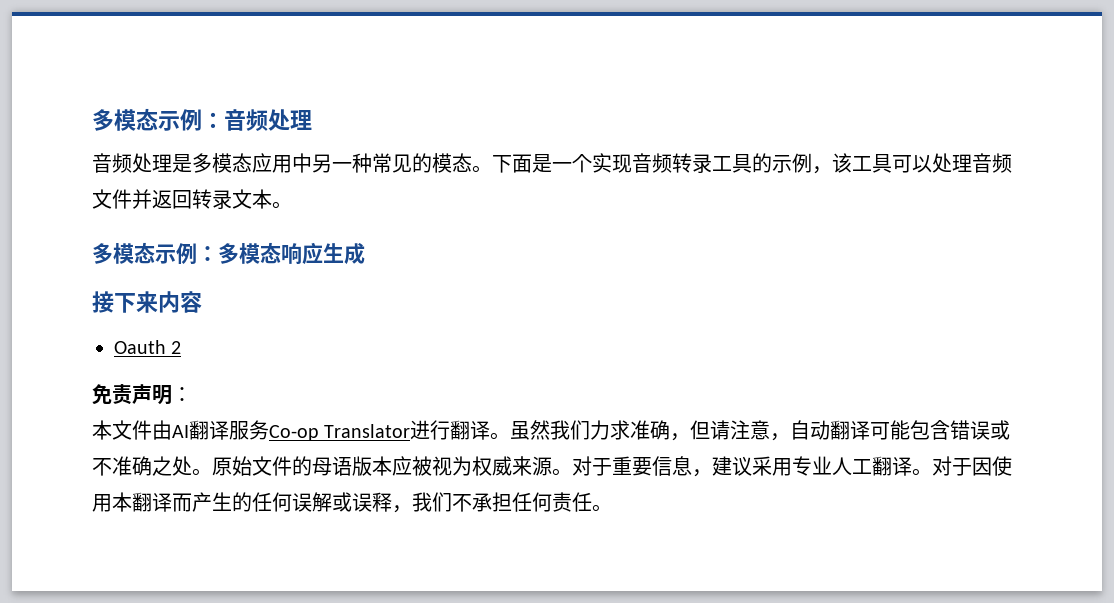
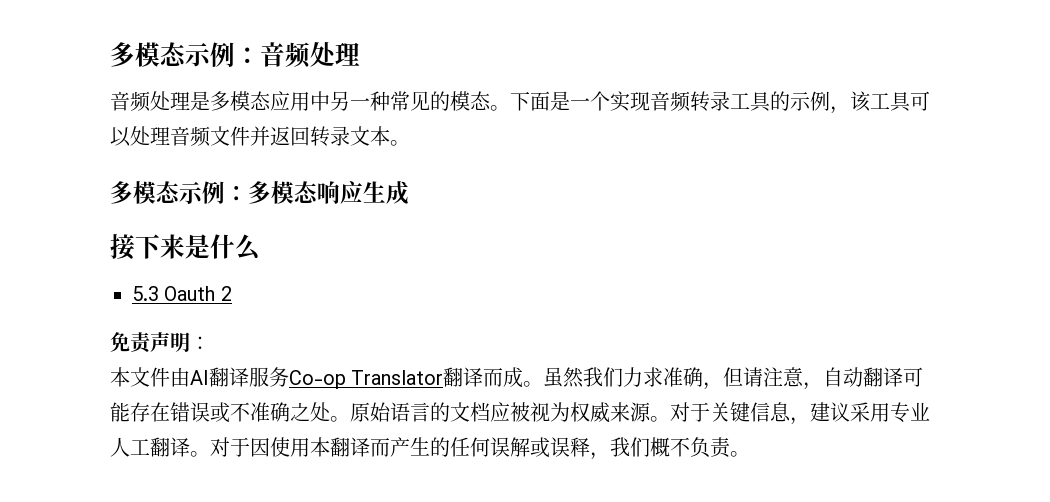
- 接下来内容
- Oauth 2
+ 接下来是什么
+ 5.3 Oauth 2
- 本文件由AI翻译服务Co-op Translator进行翻译。
+ 本文件由AI翻译服务Co-op Translator翻译而成。
- 虽然我们力求准确，但请注意，自动翻译可能包含错误或不准确之处。
+ 虽然我们力求准确，但请注意，自动翻译可能存在错误或不准确之处。
- 原始文件的母语版本应被视为权威来源。
+ 原始语言的文档应被视为权威来源。
- 对于重要信息，建议采用专业人工翻译。
+ 对于关键信息，建议采用专业人工翻译。
- 对于因使用本翻译而产生的任何误解或误释，我们不承担任何责任。
+ 对于因使用本翻译而产生的任何误解或误释，我们概不负责。

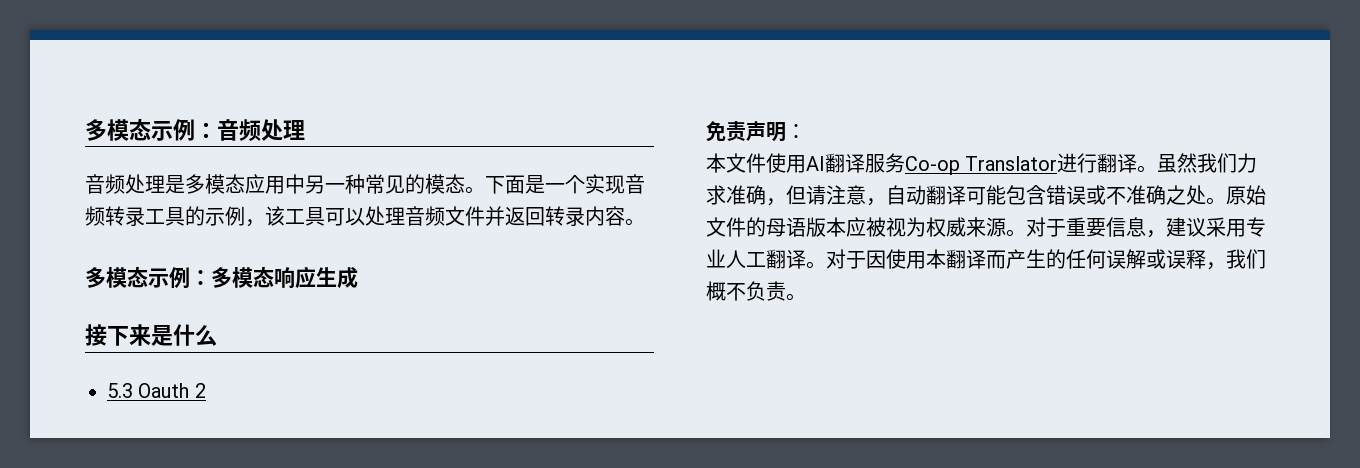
- 下面是一个实现音频转录工具的示例，该工具可以处理音频文件并返回转录文本。
+ 下面是一个实现音频转录工具的示例，该工具可以处理音频文件并返回转录内容。
- 本文件由AI翻译服务Co-op Translator翻译而成。
+ 本文件使用AI翻译服务Co-op Translator进行翻译。
- 虽然我们力求准确，但请注意，自动翻译可能存在错误或不准确之处。
+ 虽然我们力求准确，但请注意，自动翻译可能包含错误或不准确之处。
- 原始语言的文档应被视为权威来源。
+ 原始文件的母语版本应被视为权威来源。
- 对于关键信息，建议采用专业人工翻译。
+ 对于重要信息，建议采用专业人工翻译。

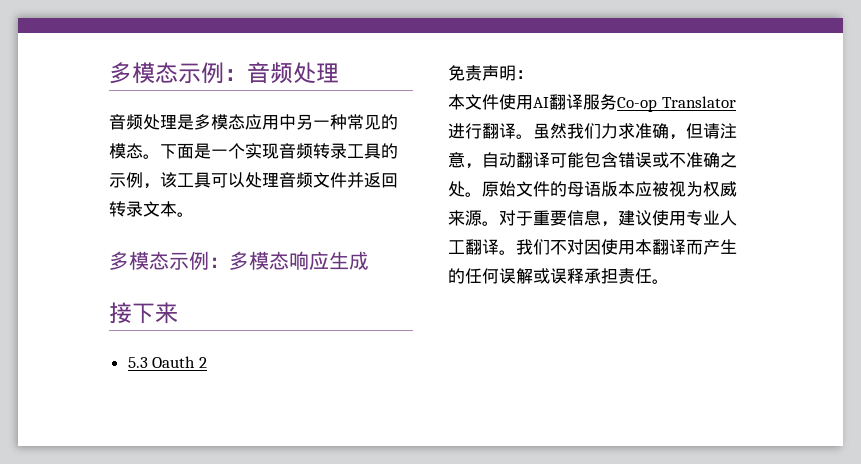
- 下面是一个实现音频转录工具的示例，该工具可以处理音频文件并返回转录内容。
+ 下面是一个实现音频转录工具的示例，该工具可以处理音频文件并返回转录文本。
- 接下来是什么
+ 接下来
- 对于重要信息，建议采用专业人工翻译。
+ 对于重要信息，建议使用专业人工翻译。
- 对于因使用本翻译而产生的任何误解或误释，我们概不负责。
+ 我们不对因使用本翻译而产生的任何误解或误释承担责任。

